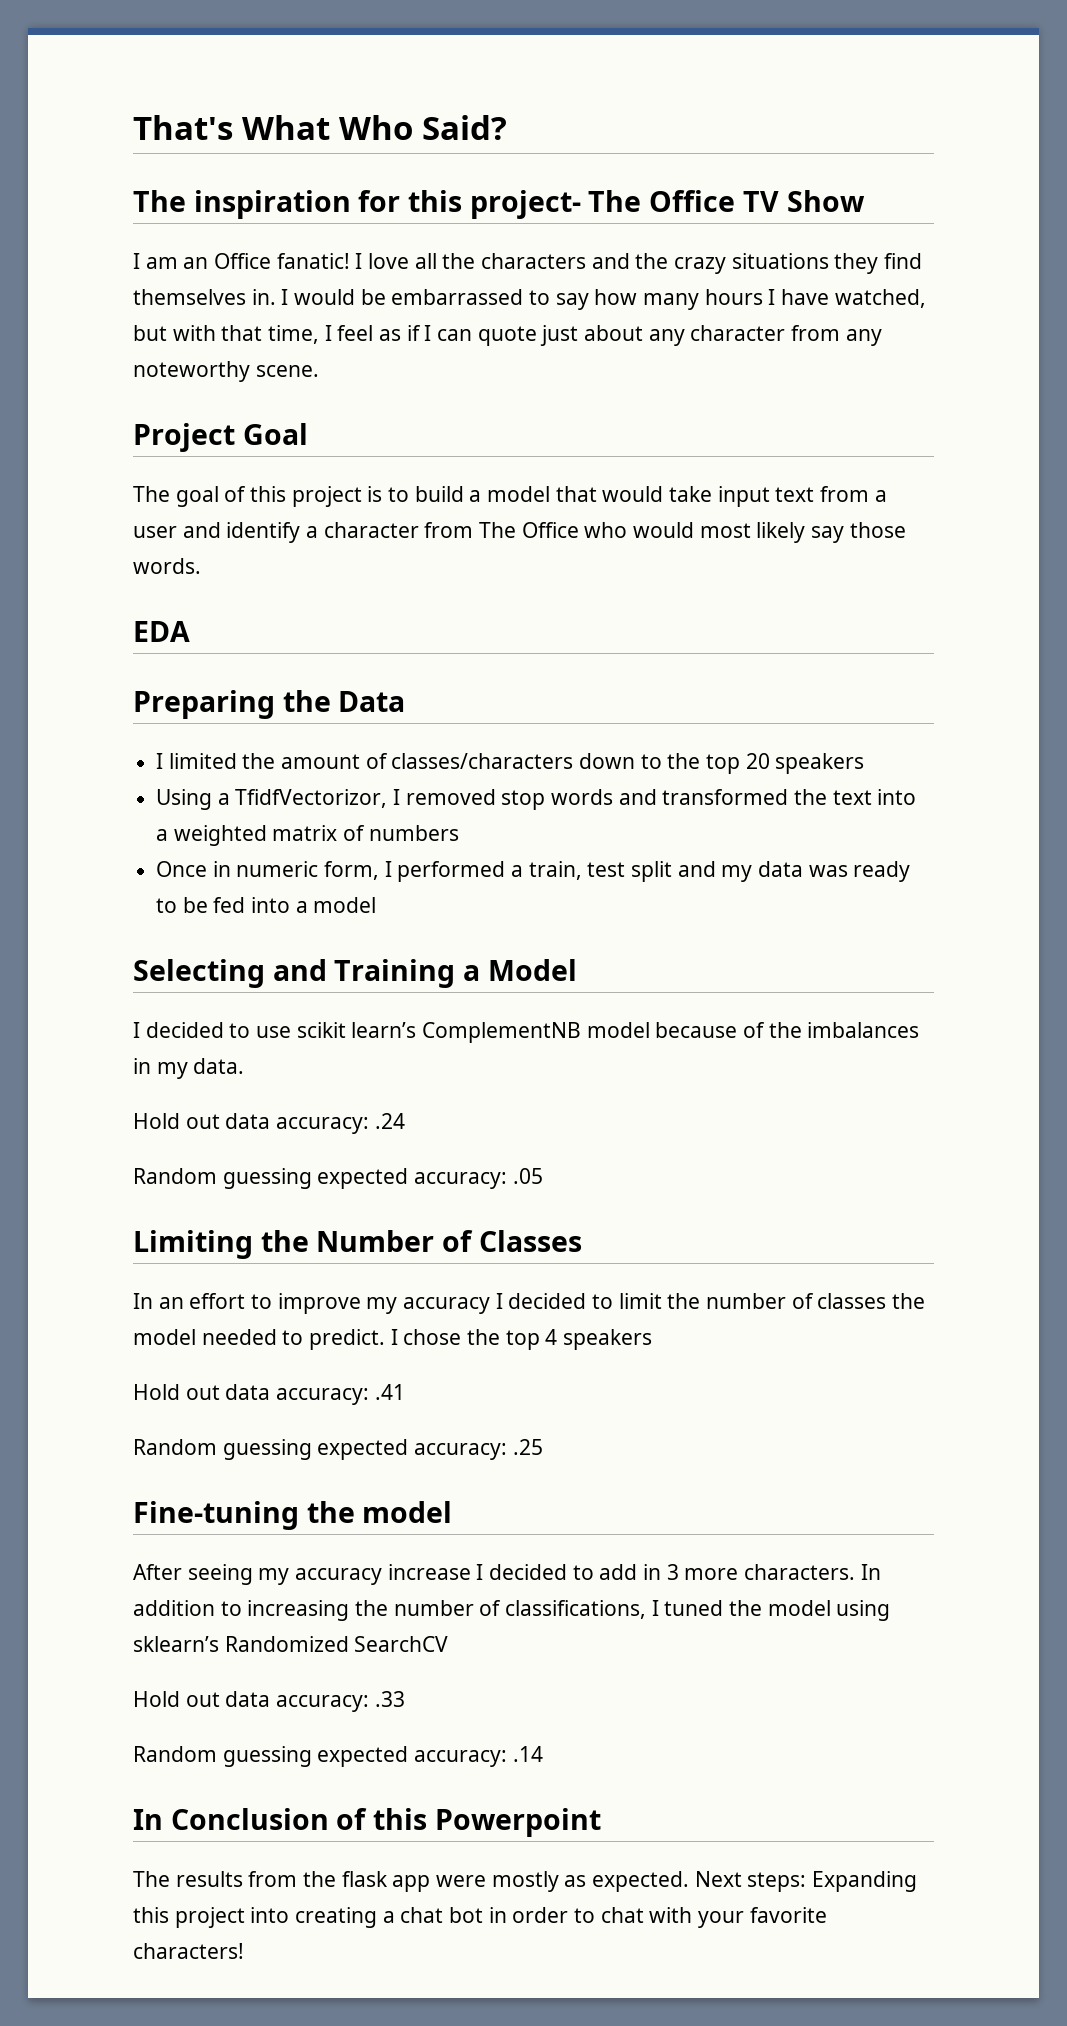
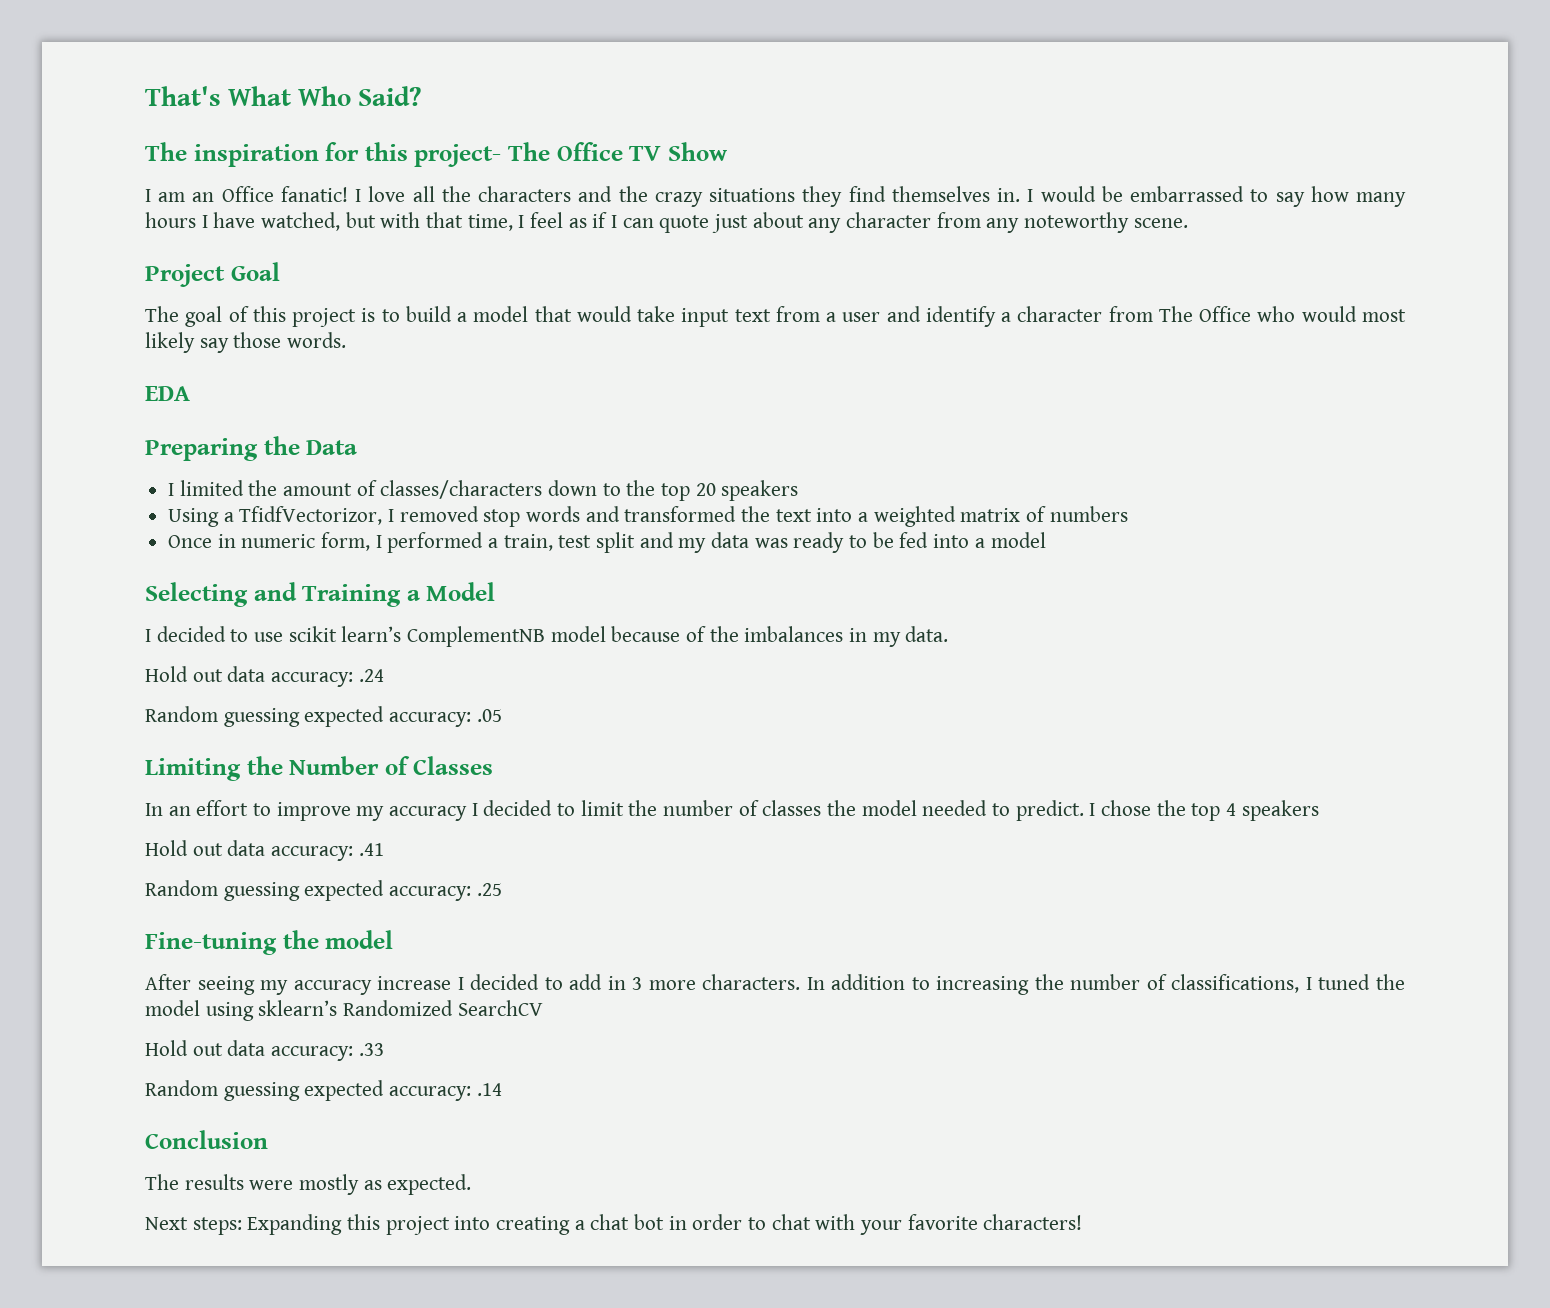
- In Conclusion of this Powerpoint
+ Conclusion
- The results from the flask app were mostly as expected. Next steps: Expanding this project into creating a chat bot in order to chat with your favorite characters!
+ The results were mostly as expected.
+ Next steps: Expanding this project into creating a chat bot in order to chat with your favorite characters!

